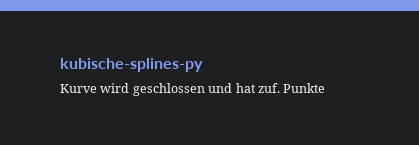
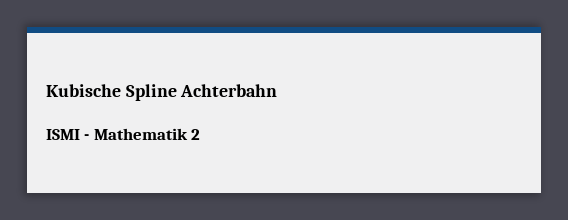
- kubische-splines-py
- Kurve wird geschlossen und hat zuf. Punkte
+ Kubische Spline Achterbahn
+ ISMI - Mathematik 2

